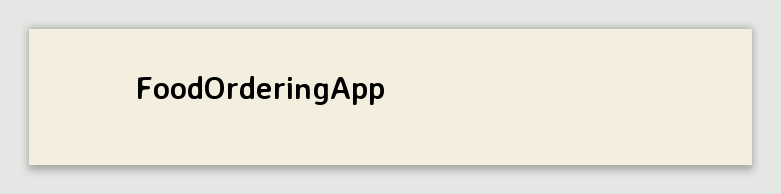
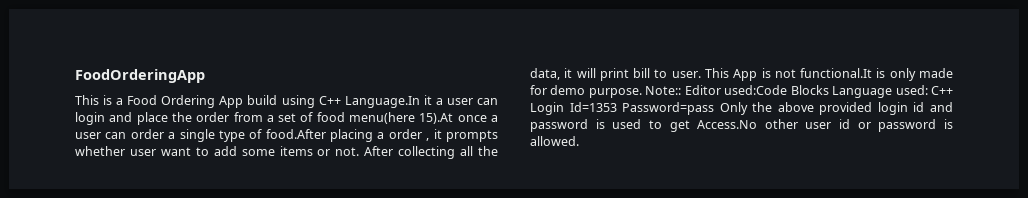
+ This is a Food Ordering App build using C++ Language.In it a user can login and place the order from a set of food menu(here 15).At once a user can order a single type of food.After placing a order , it prompts whether user want to add some items or not. After collecting all the data, it will print bill to user. This App is not functional.It is only made for demo purpose. Note:: Editor used:Code Blocks Language used: C++ Login Id=1353 Password=pass Only the above provided login id and password is used to get Access.No other user id or password is allowed.

